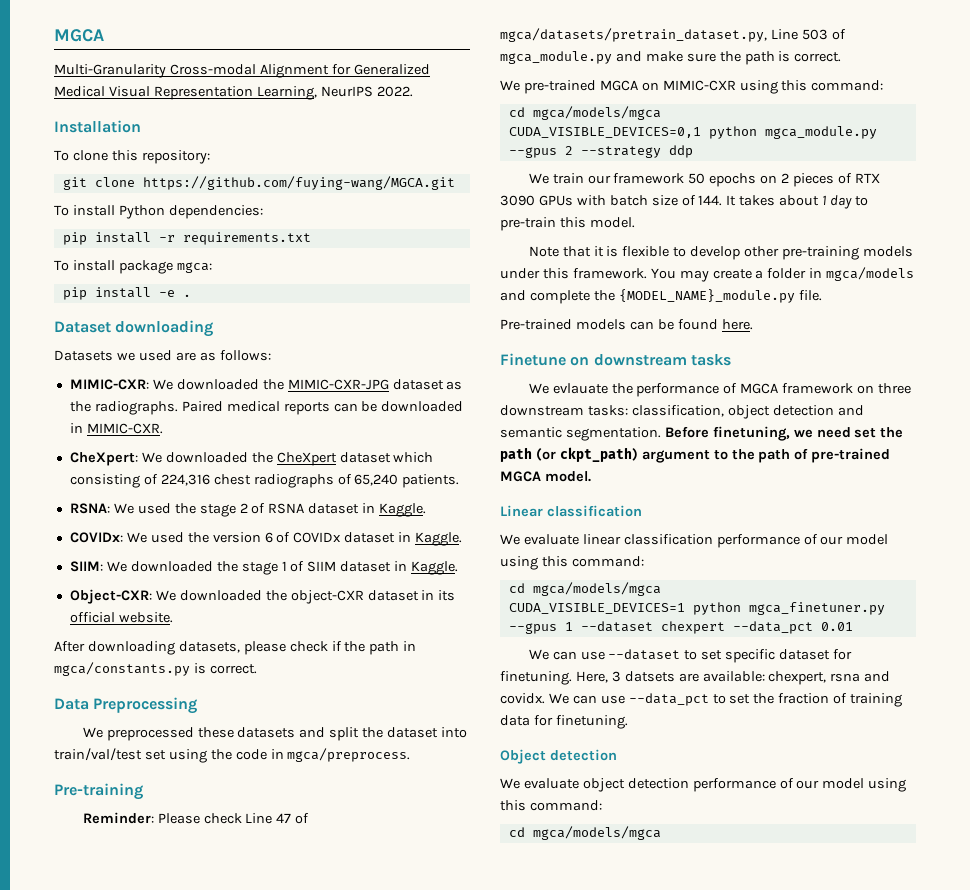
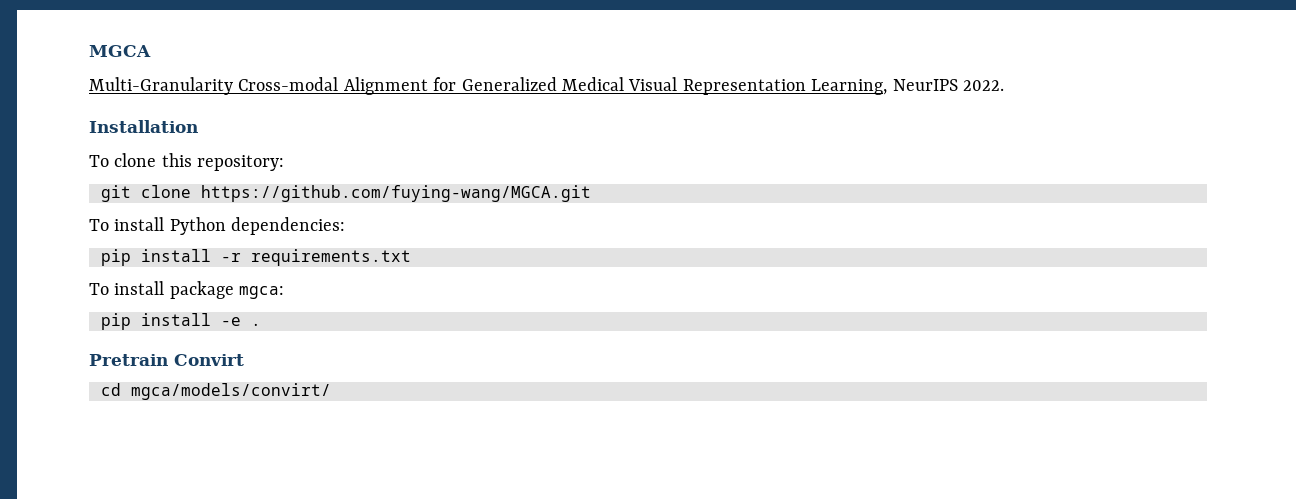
- Dataset downloading
- Datasets we used are as follows:
- MIMIC-CXR: We downloaded the MIMIC-CXR-JPG dataset as the radiographs. Paired medical reports can be downloaded in MIMIC-CXR.
- CheXpert: We downloaded the CheXpert dataset which consisting of 224,316 chest radiographs of 65,240 patients.
- RSNA: We used the stage 2 of RSNA dataset in Kaggle.
- COVIDx: We used the version 6 of COVIDx dataset in Kaggle.
- SIIM: We downloaded the stage 1 of SIIM dataset in Kaggle.
- Object-CXR: We downloaded the object-CXR dataset in its official website.
- After downloading datasets, please check if the path in mgca/constants.py is correct.
- Data Preprocessing
- We preprocessed these datasets and split the dataset into train/val/test set using the code in mgca/preprocess.
- Pre-training
- Reminder: Please check Line 47 of mgca/datasets/pretrain_dataset.py, Line 503 of mgca_module.py and make sure the path is correct.
- We pre-trained MGCA on MIMIC-CXR using this command:
- cd mgca/models/mgca
- CUDA_VISIBLE_DEVICES=0,1 python mgca_module.py --gpus 2 --strategy ddp
- We train our framework 50 epochs on 2 pieces of RTX 3090 GPUs with batch size of 144. It takes about 1 day to pre-train this model.
- Note that it is flexible to develop other pre-training models under this framework. You may create a folder in mgca/models and complete the {MODEL_NAME}_module.py file.
- Pre-trained models can be found here.
- Finetune on downstream tasks
- We evlauate the performance of MGCA framework on three downstream tasks: classification, object detection and semantic segmentation. Before finetuning, we need set the path (or ckpt_path) argument to the path of pre-trained MGCA model.
- Linear classification
- We evaluate linear classification performance of our model using this command:
- cd mgca/models/mgca
- CUDA_VISIBLE_DEVICES=1 python mgca_finetuner.py --gpus 1 --dataset chexpert --data_pct 0.01
- We can use --dataset to set specific dataset for finetuning. Here, 3 datsets are available: chexpert, rsna and covidx. We can use --data_pct to set the fraction of training data for finetuning.
- Object detection
- We evaluate object detection performance of our model using this command:
- cd mgca/models/mgca
+ Pretrain Convirt
+ cd mgca/models/convirt/

